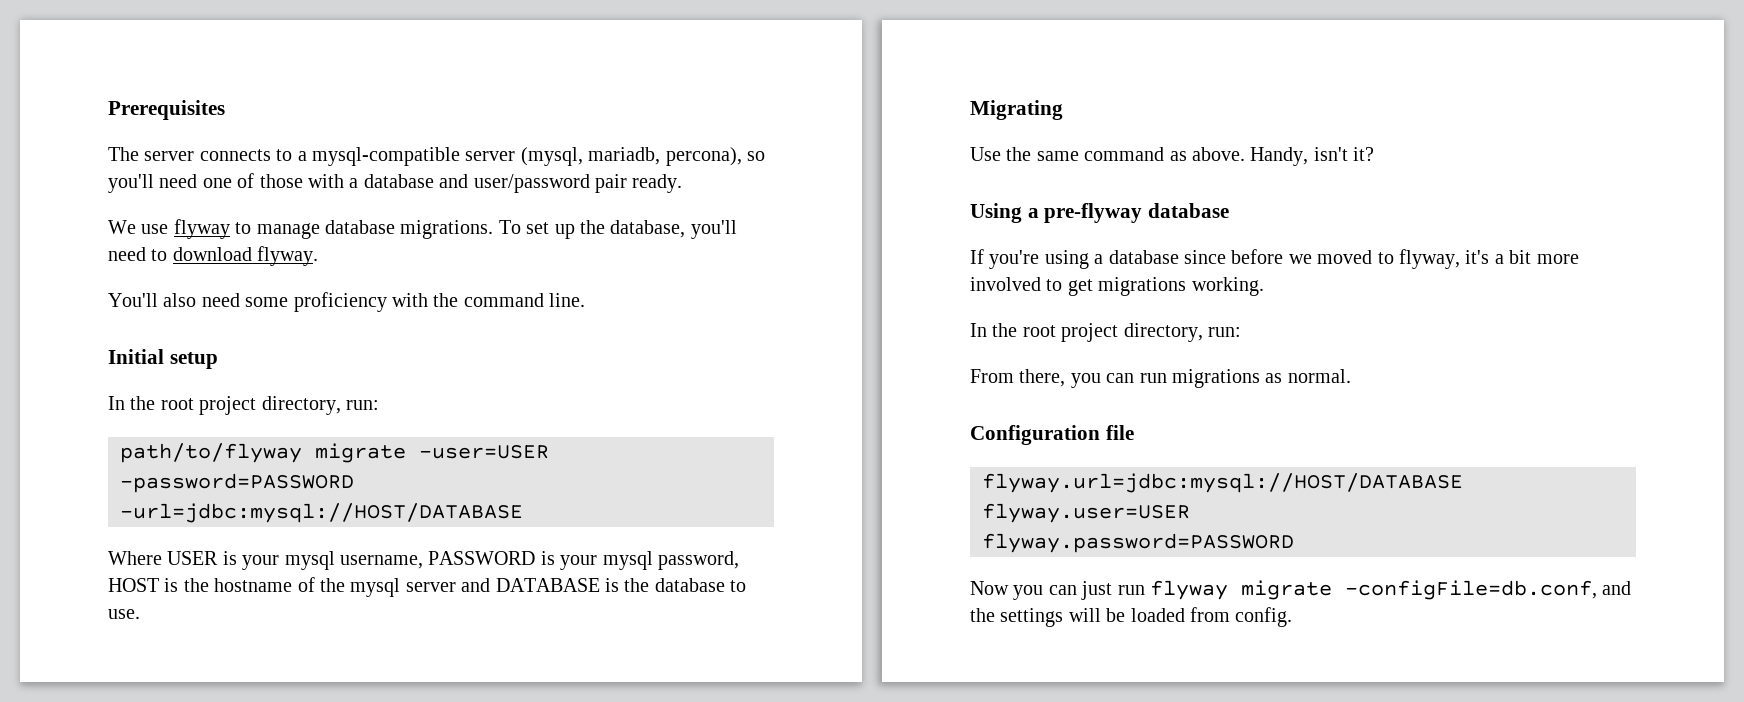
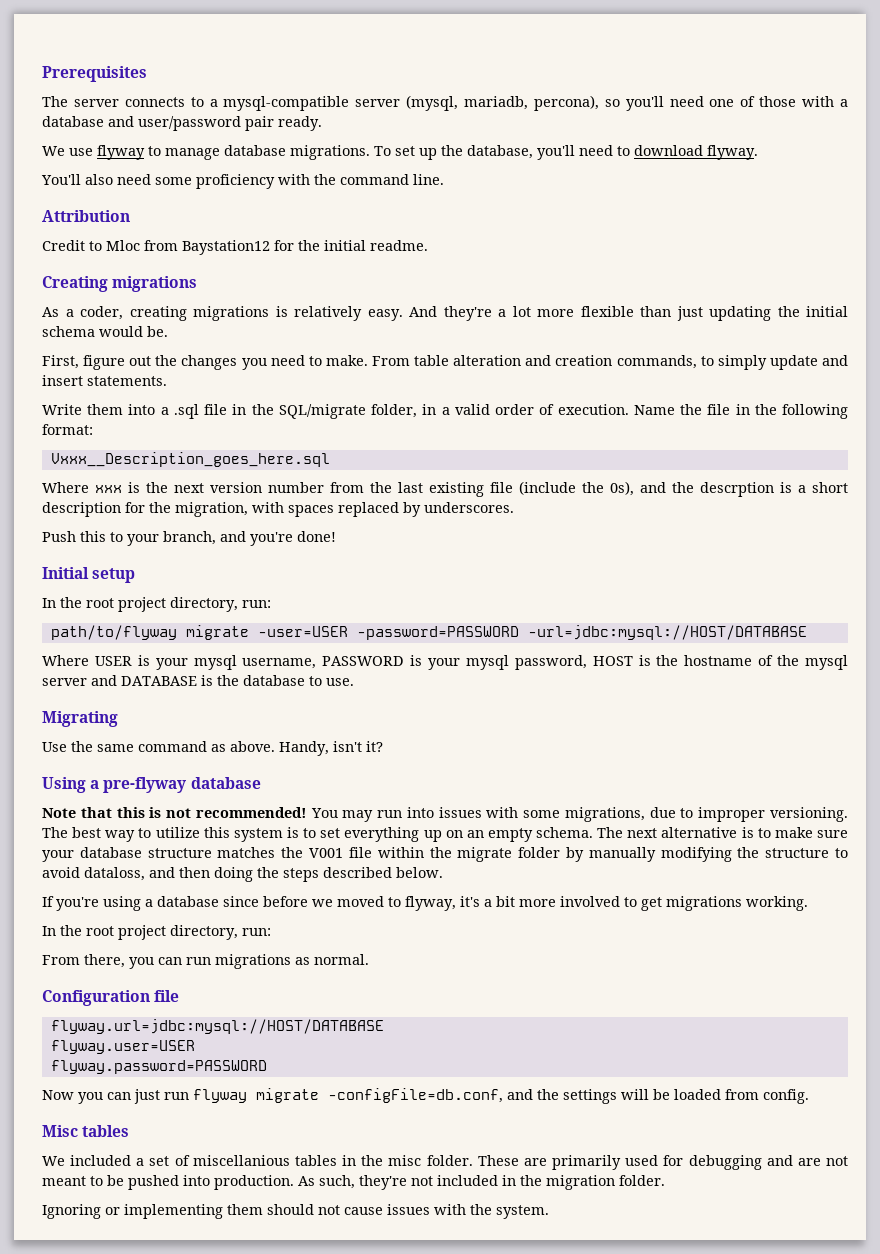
+ Attribution
+ Credit to Mloc from Baystation12 for the initial readme.
+ Creating migrations
+ As a coder, creating migrations is relatively easy. And they're a lot more flexible than just updating the initial schema would be.
+ First, figure out the changes you need to make. From table alteration and creation commands, to simply update and insert statements.
+ Write them into a .sql file in the SQL/migrate folder, in a valid order of execution. Name the file in the following format:
+ Vxxx__Description_goes_here.sql
+ Where xxx is the next version number from the last existing file (include the 0s), and the descrption is a short description for the migration, with spaces replaced by underscores.
+ Push this to your branch, and you're done!
+ Note that this is not recommended! You may run into issues with some migrations, due to improper versioning. The best way to utilize this system is to set everything up on an empty schema. The next alternative is to make sure your database structure matches the V001 file within the migrate folder by manually modifying the structure to avoid dataloss, and then doing the steps described below.
+ Misc tables
+ We included a set of miscellanious tables in the misc folder. These are primarily used for debugging and are not meant to be pushed into production. As such, they're not included in the migration folder.
+ Ignoring or implementing them should not cause issues with the system.

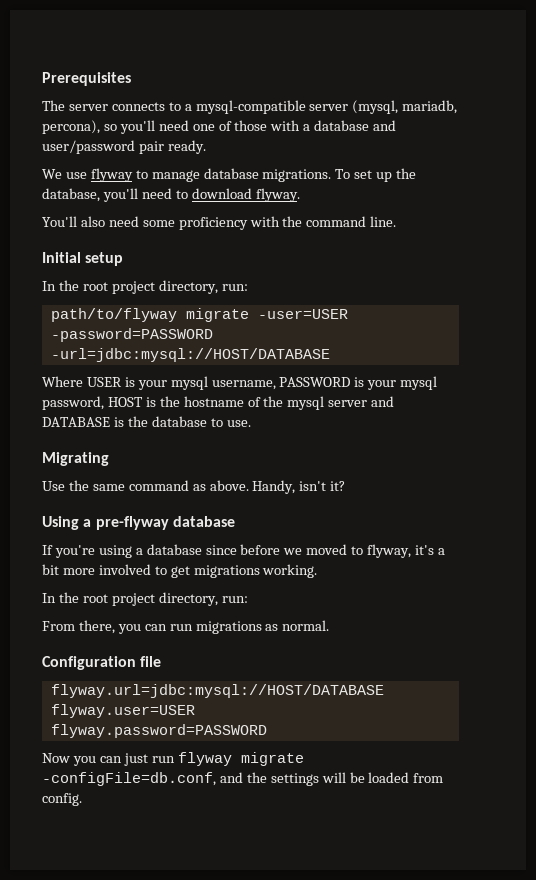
- Attribution
- Credit to Mloc from Baystation12 for the initial readme.
- Creating migrations
- As a coder, creating migrations is relatively easy. And they're a lot more flexible than just updating the initial schema would be.
- First, figure out the changes you need to make. From table alteration and creation commands, to simply update and insert statements.
- Write them into a .sql file in the SQL/migrate folder, in a valid order of execution. Name the file in the following format:
- Vxxx__Description_goes_here.sql
- Where xxx is the next version number from the last existing file (include the 0s), and the descrption is a short description for the migration, with spaces replaced by underscores.
- Push this to your branch, and you're done!
- Note that this is not recommended! You may run into issues with some migrations, due to improper versioning. The best way to utilize this system is to set everything up on an empty schema. The next alternative is to make sure your database structure matches the V001 file within the migrate folder by manually modifying the structure to avoid dataloss, and then doing the steps described below.
- Misc tables
- We included a set of miscellanious tables in the misc folder. These are primarily used for debugging and are not meant to be pushed into production. As such, they're not included in the migration folder.
- Ignoring or implementing them should not cause issues with the system.

